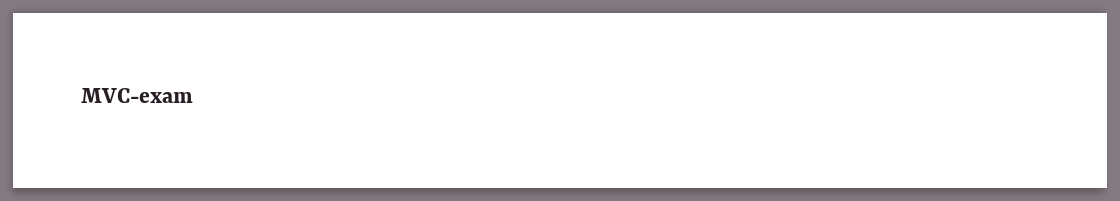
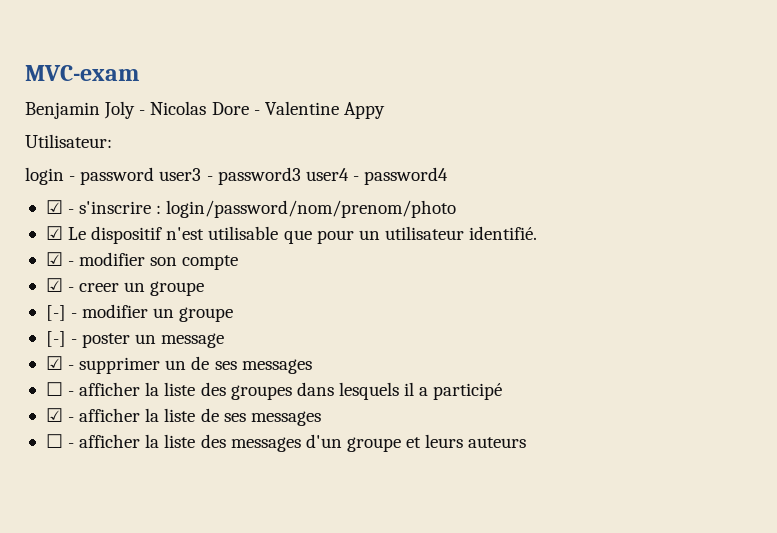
+ Benjamin Joly - Nicolas Dore - Valentine Appy
+ Utilisateur:
+ login - password user3 - password3 user4 - password4
+ ☑ - s'inscrire : login/password/nom/prenom/photo
+ ☑ Le dispositif n'est utilisable que pour un utilisateur identifié.
+ ☑ - modifier son compte
+ ☑ - creer un groupe
+ [-] - modifier un groupe
+ [-] - poster un message
+ ☑ - supprimer un de ses messages
+ ☐ - afficher la liste des groupes dans lesquels il a participé
+ ☑ - afficher la liste de ses messages
+ ☐ - afficher la liste des messages d'un groupe et leurs auteurs

